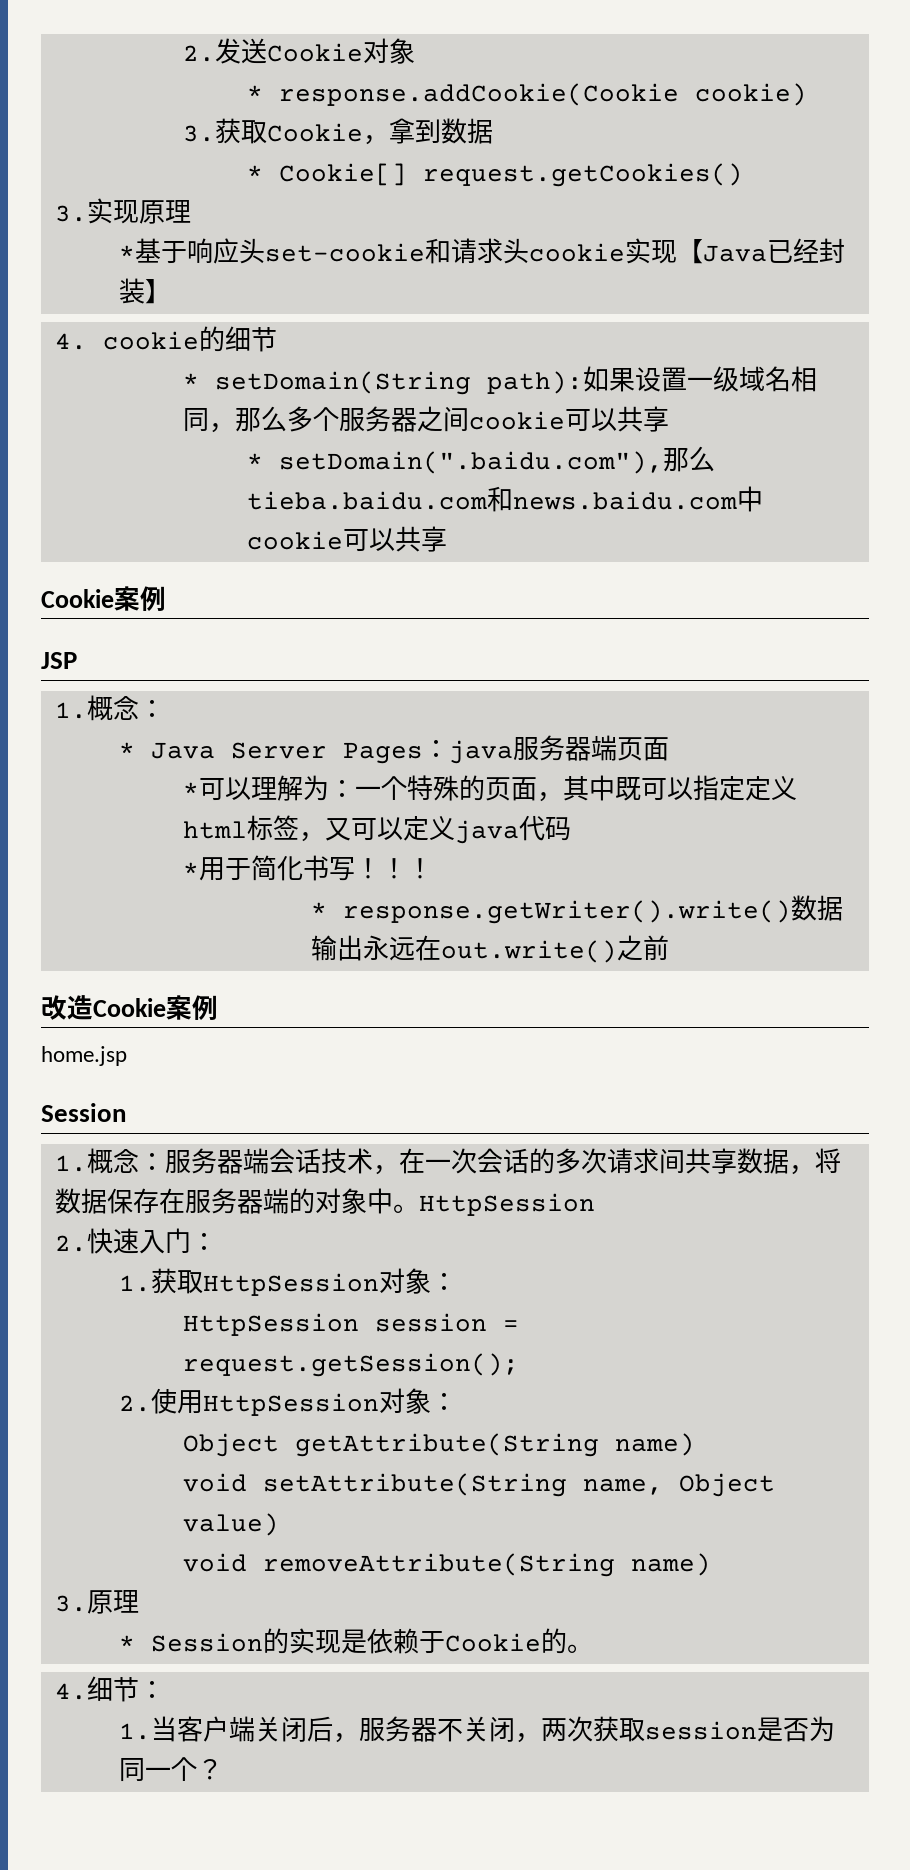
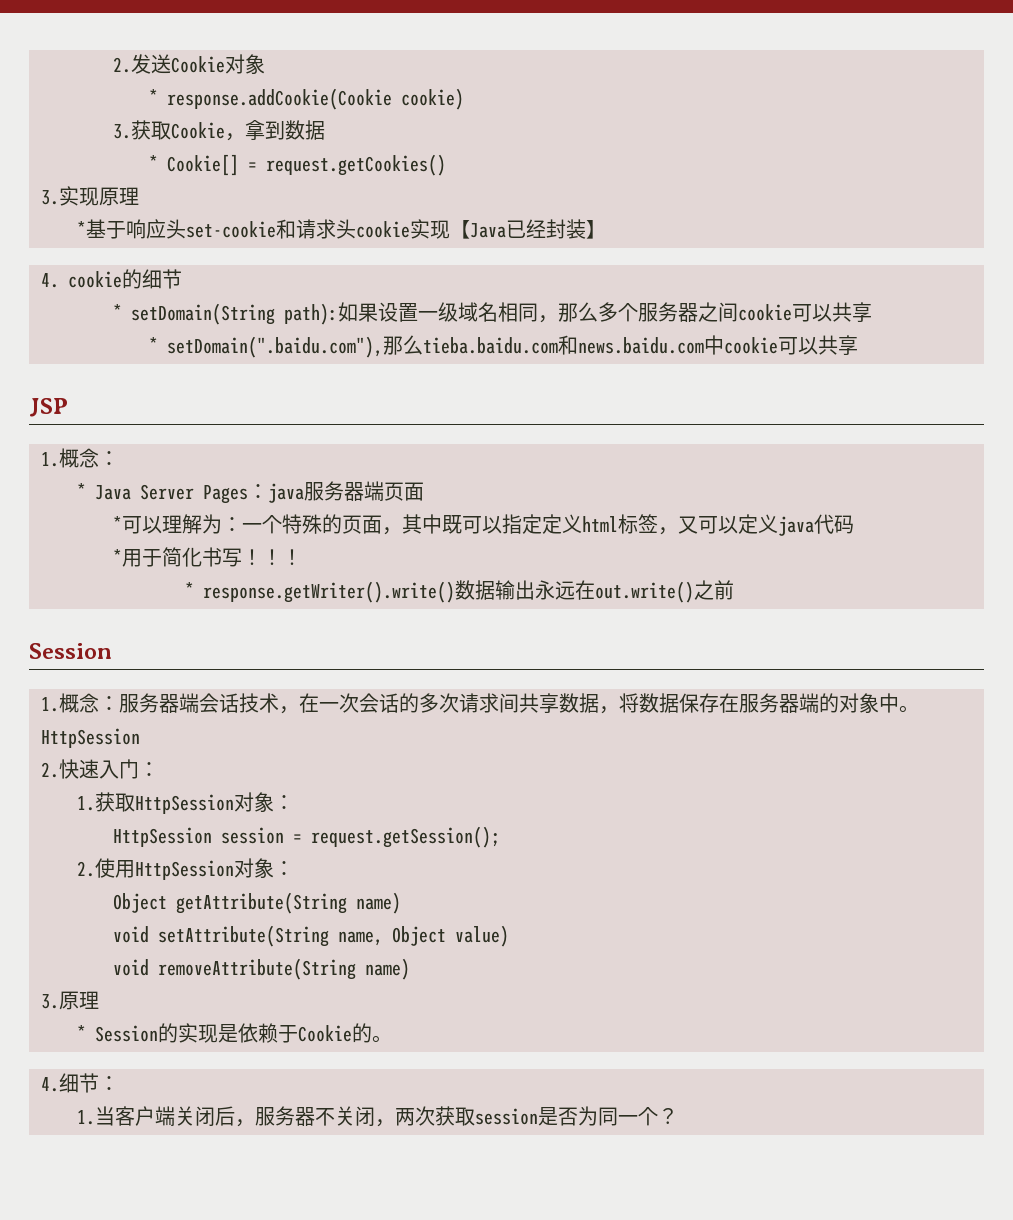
- * Cookie[] request.getCookies()
+ * Cookie[] = request.getCookies()
  * setDomain(".baidu.com"),那么tieba.baidu.com和news.baidu.com中cookie可以共享
- Cookie案例
- 改造Cookie案例
- home.jsp

